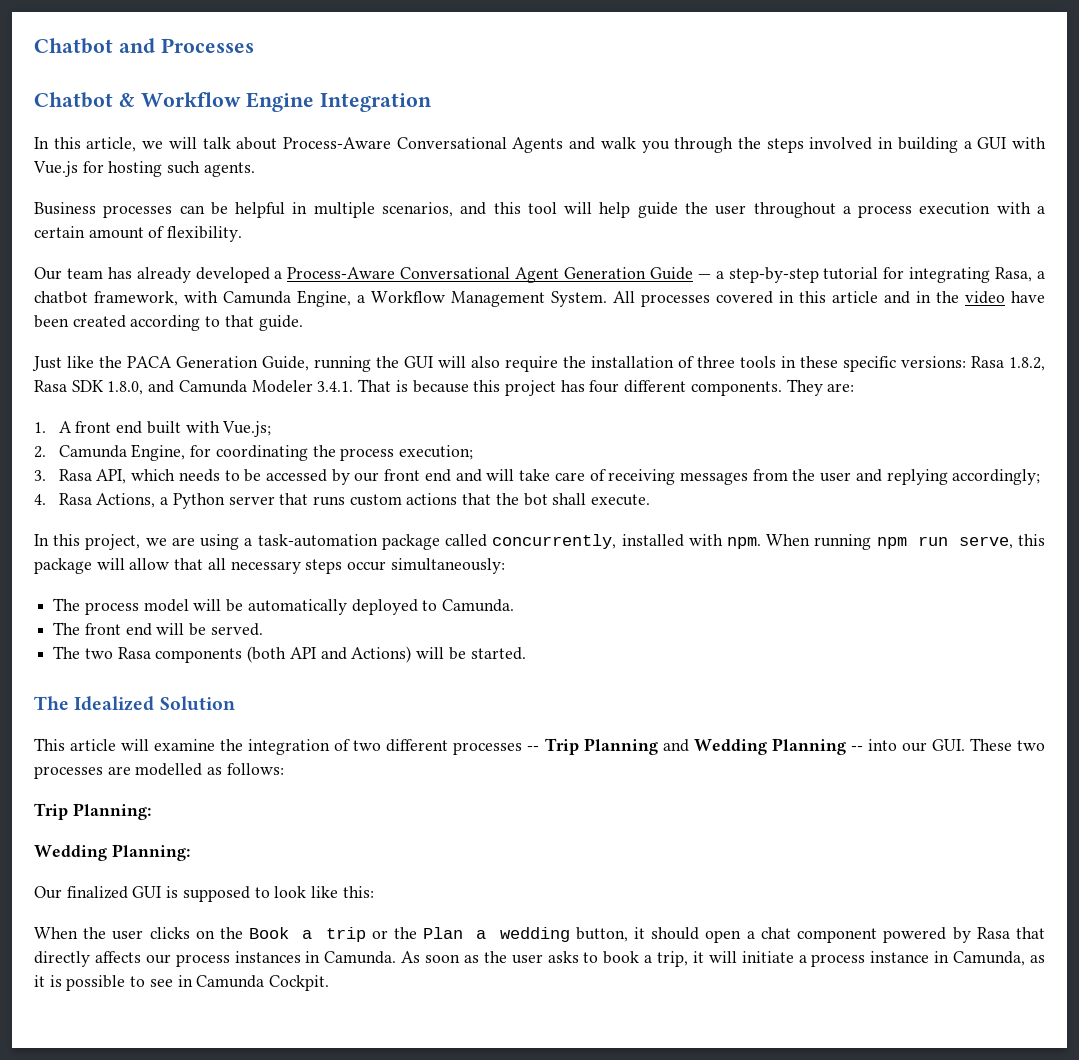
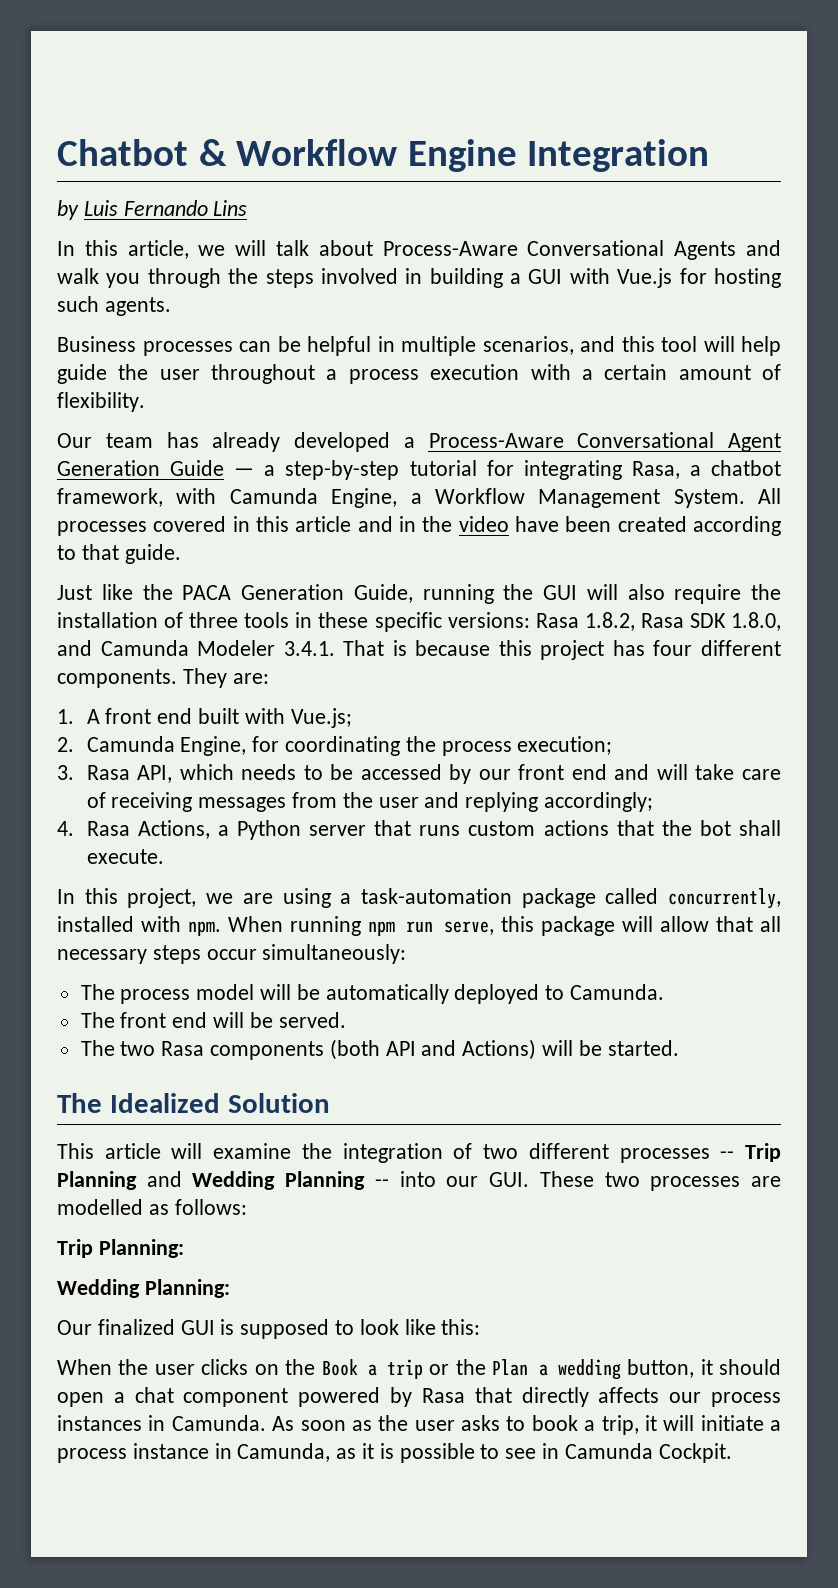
- Chatbot and Processes
+ by Luis Fernando Lins

